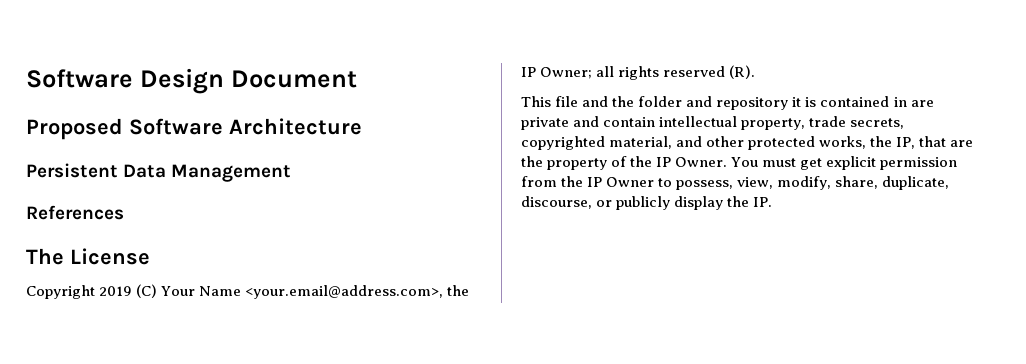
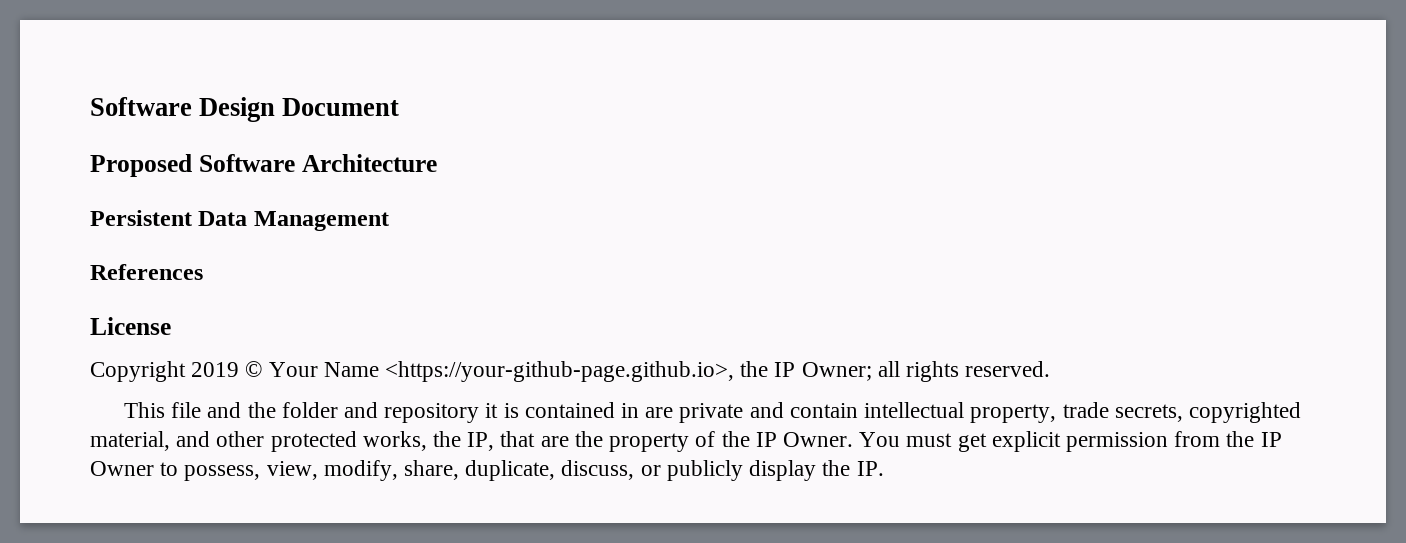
- The License
+ License
- Copyright 2019 (C) Your Name <your.email@address.com>, the IP Owner; all rights reserved (R).
+ Copyright 2019 © Your Name <https://your-github-page.github.io>, the IP Owner; all rights reserved.
- You must get explicit permission from the IP Owner to possess, view, modify, share, duplicate, discourse, or publicly display the IP.
+ You must get explicit permission from the IP Owner to possess, view, modify, share, duplicate, discuss, or publicly display the IP.

